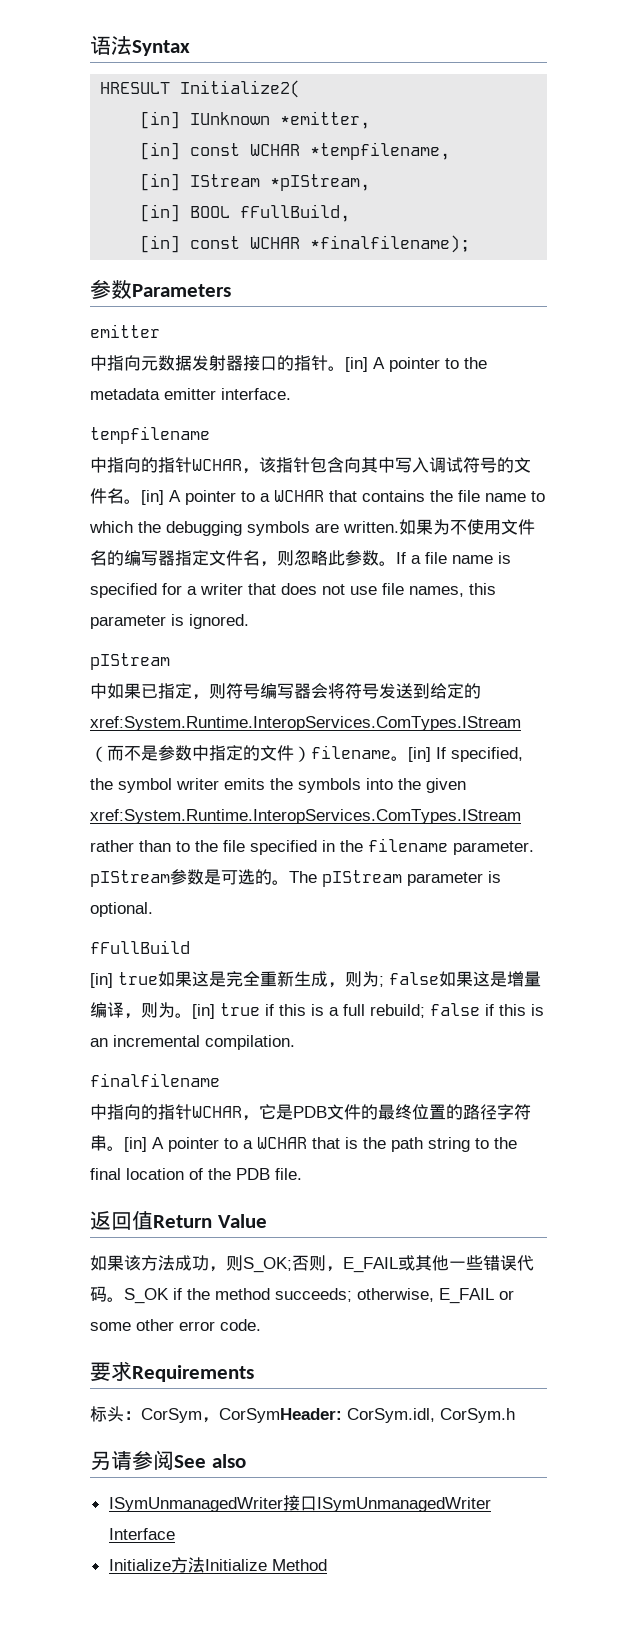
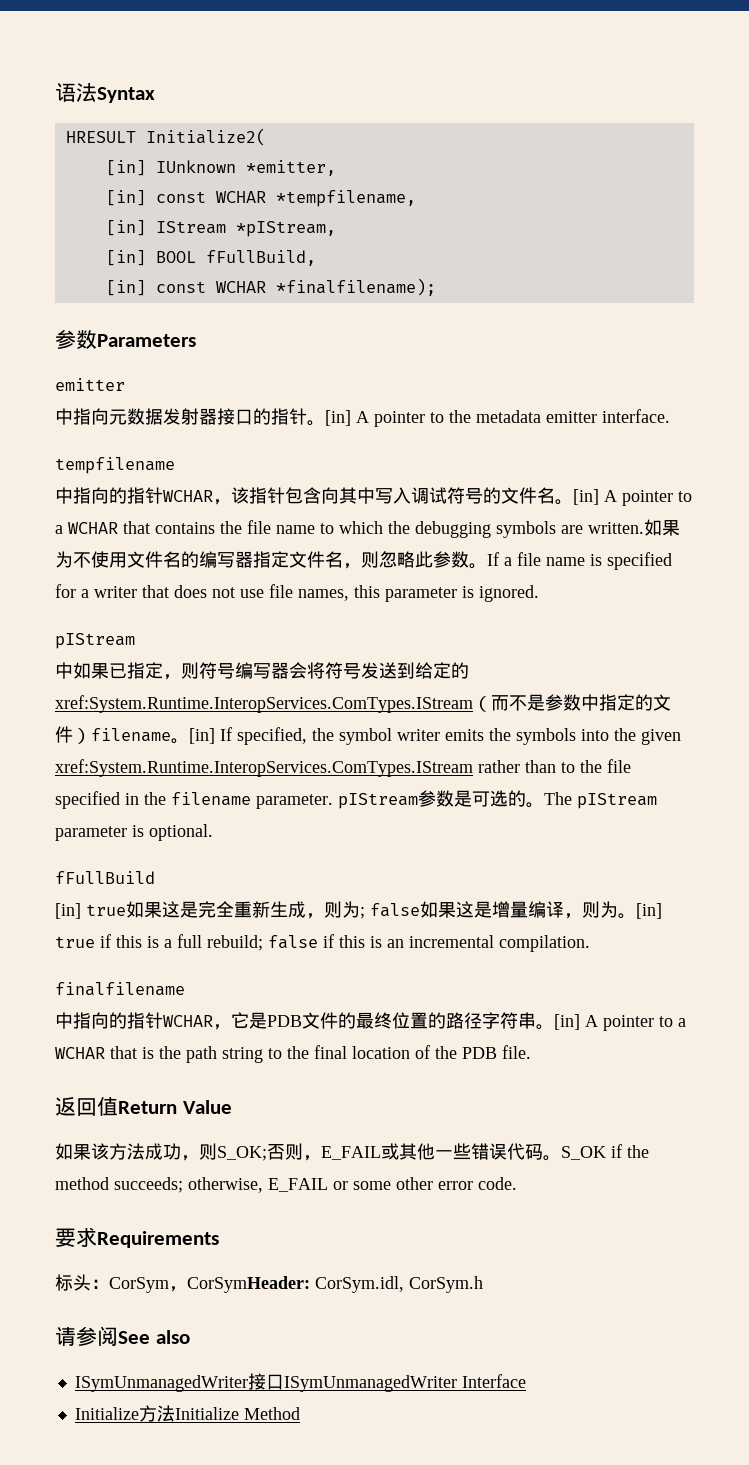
- 另请参阅See also
+ 请参阅See also

